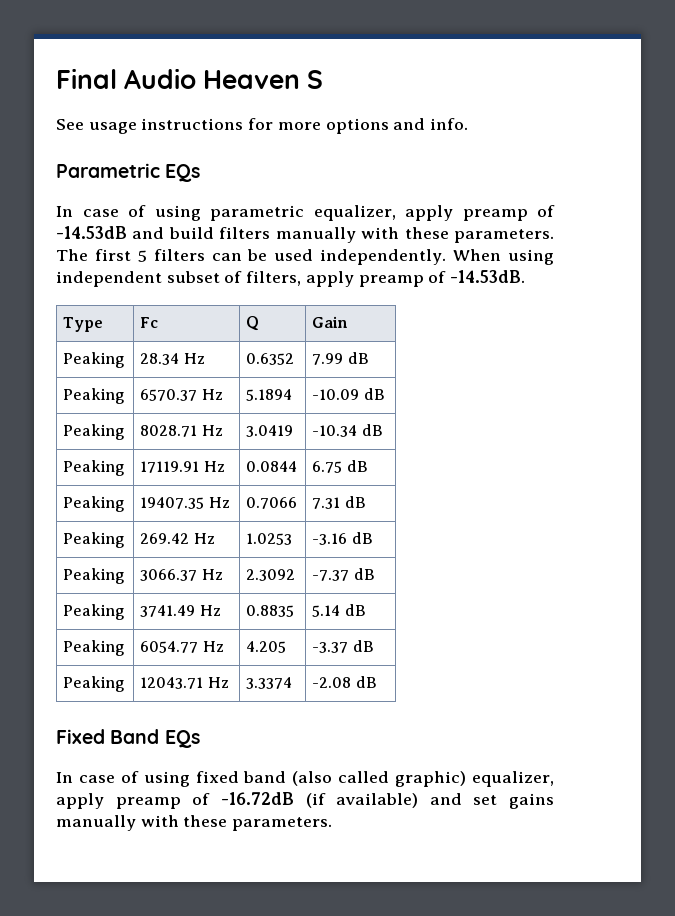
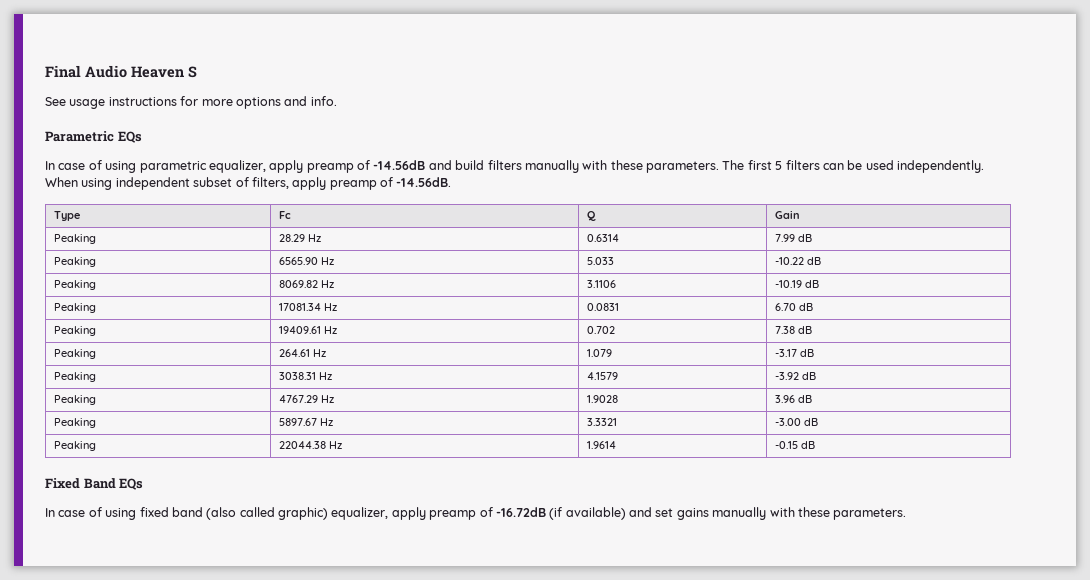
- In case of using parametric equalizer, apply preamp of -14.53dB and build filters manually with these parameters.
+ In case of using parametric equalizer, apply preamp of -14.56dB and build filters manually with these parameters.
- When using independent subset of filters, apply preamp of -14.53dB.
+ When using independent subset of filters, apply preamp of -14.56dB.
- Peaking | 28.34 Hz | 0.6352 | 7.99 dB
+ Peaking | 28.29 Hz | 0.6314 | 7.99 dB
- Peaking | 6570.37 Hz | 5.1894 | -10.09 dB
- Peaking | 8028.71 Hz | 3.0419 | -10.34 dB
- Peaking | 17119.91 Hz | 0.0844 | 6.75 dB
- Peaking | 19407.35 Hz | 0.7066 | 7.31 dB
- Peaking | 269.42 Hz | 1.0253 | -3.16 dB
- Peaking | 3066.37 Hz | 2.3092 | -7.37 dB
- Peaking | 3741.49 Hz | 0.8835 | 5.14 dB
- Peaking | 6054.77 Hz | 4.205 | -3.37 dB
- Peaking | 12043.71 Hz | 3.3374 | -2.08 dB
+ Peaking | 6565.90 Hz | 5.033 | -10.22 dB
+ Peaking | 8069.82 Hz | 3.1106 | -10.19 dB
+ Peaking | 17081.34 Hz | 0.0831 | 6.70 dB
+ Peaking | 19409.61 Hz | 0.702 | 7.38 dB
+ Peaking | 264.61 Hz | 1.079 | -3.17 dB
+ Peaking | 3038.31 Hz | 4.1579 | -3.92 dB
+ Peaking | 4767.29 Hz | 1.9028 | 3.96 dB
+ Peaking | 5897.67 Hz | 3.3321 | -3.00 dB
+ Peaking | 22044.38 Hz | 1.9614 | -0.15 dB

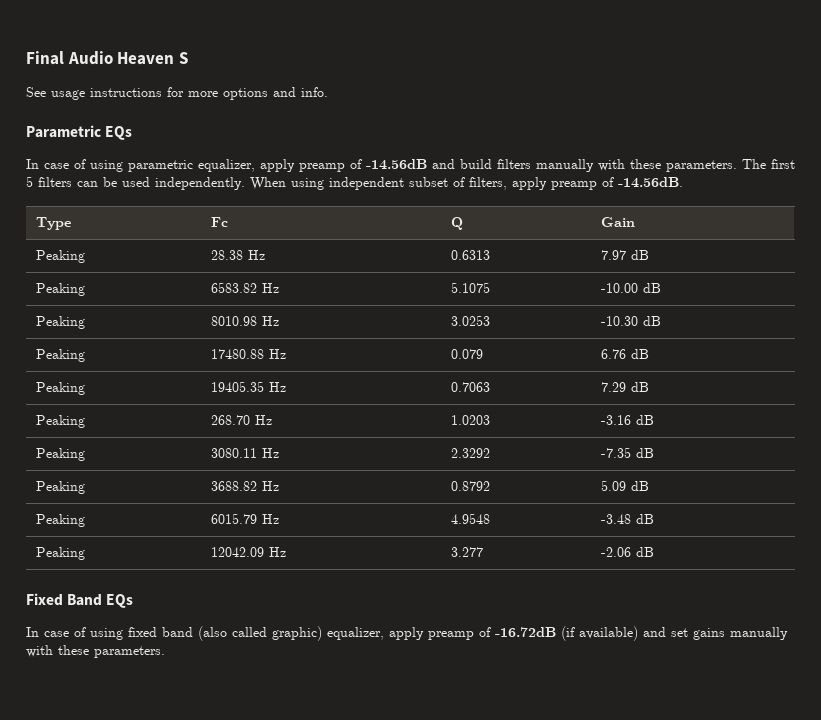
- Peaking | 28.29 Hz | 0.6314 | 7.99 dB
- Peaking | 6565.90 Hz | 5.033 | -10.22 dB
- Peaking | 8069.82 Hz | 3.1106 | -10.19 dB
- Peaking | 17081.34 Hz | 0.0831 | 6.70 dB
- Peaking | 19409.61 Hz | 0.702 | 7.38 dB
- Peaking | 264.61 Hz | 1.079 | -3.17 dB
- Peaking | 3038.31 Hz | 4.1579 | -3.92 dB
- Peaking | 4767.29 Hz | 1.9028 | 3.96 dB
- Peaking | 5897.67 Hz | 3.3321 | -3.00 dB
- Peaking | 22044.38 Hz | 1.9614 | -0.15 dB
+ Peaking | 28.38 Hz | 0.6313 | 7.97 dB
+ Peaking | 6583.82 Hz | 5.1075 | -10.00 dB
+ Peaking | 8010.98 Hz | 3.0253 | -10.30 dB
+ Peaking | 17480.88 Hz | 0.079 | 6.76 dB
+ Peaking | 19405.35 Hz | 0.7063 | 7.29 dB
+ Peaking | 268.70 Hz | 1.0203 | -3.16 dB
+ Peaking | 3080.11 Hz | 2.3292 | -7.35 dB
+ Peaking | 3688.82 Hz | 0.8792 | 5.09 dB
+ Peaking | 6015.79 Hz | 4.9548 | -3.48 dB
+ Peaking | 12042.09 Hz | 3.277 | -2.06 dB

